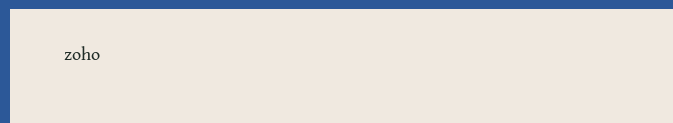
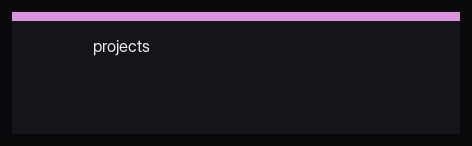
- zoho
+ projects

